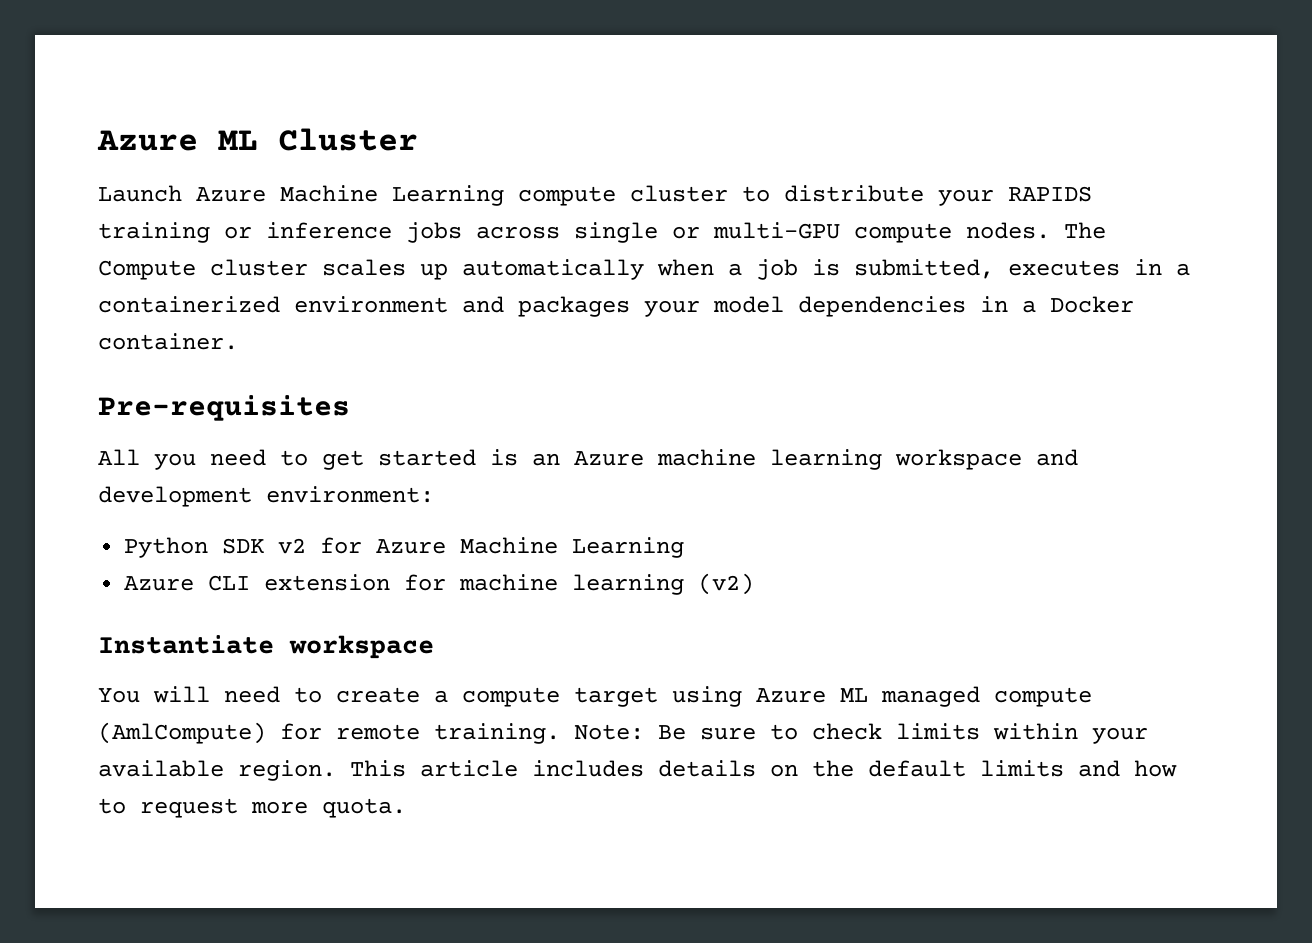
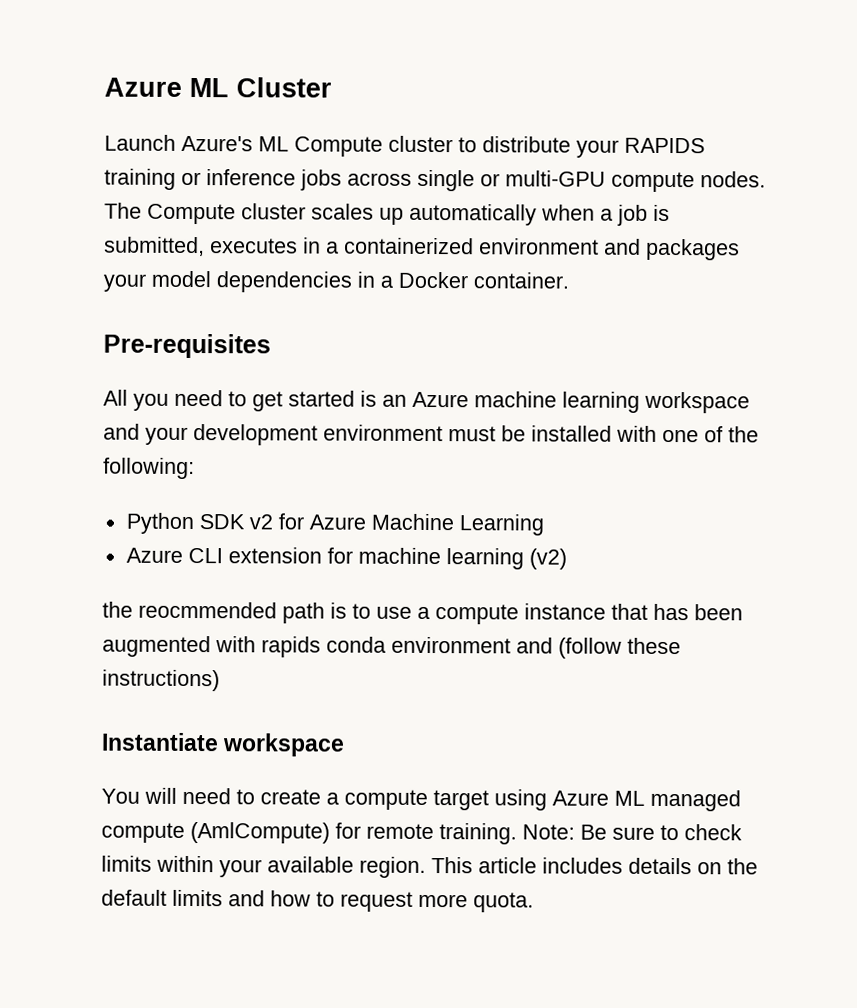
- Launch Azure Machine Learning compute cluster to distribute your RAPIDS training or inference jobs across single or multi-GPU compute nodes.
+ Launch Azure's ML Compute cluster to distribute your RAPIDS training or inference jobs across single or multi-GPU compute nodes.
- All you need to get started is an Azure machine learning workspace and development environment:
+ All you need to get started is an Azure machine learning workspace and your development environment must be installed with one of the following:
+ the reocmmended path is to use a compute instance that has been augmented with rapids conda environment and (follow these instructions)

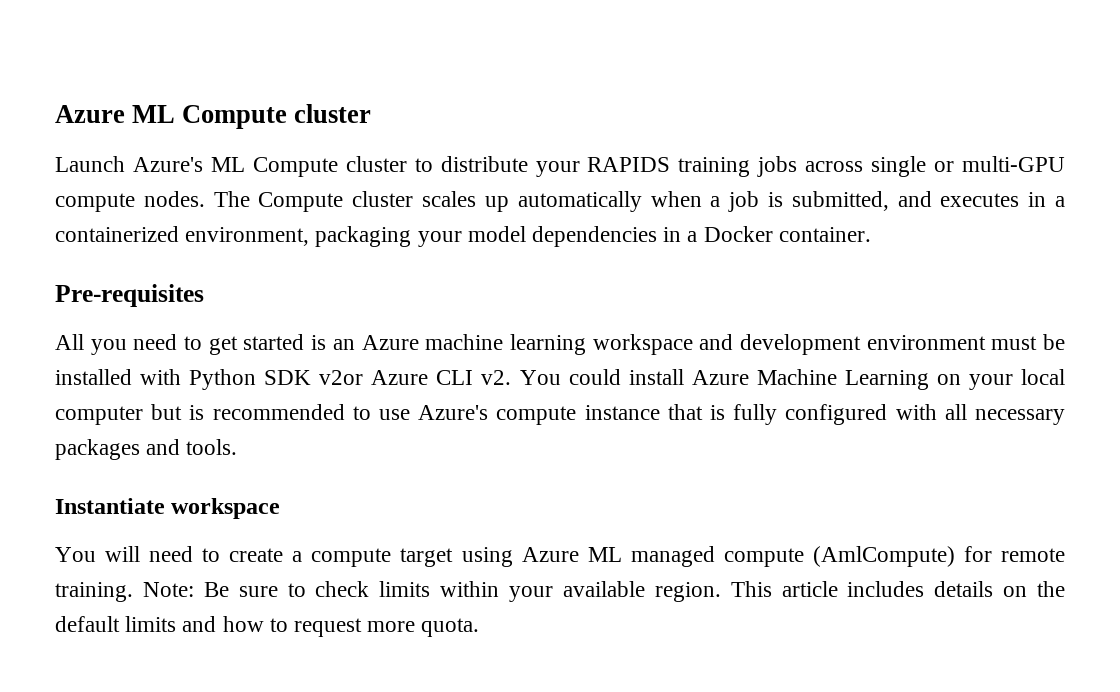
- Azure ML Cluster
+ Azure ML Compute cluster
- Launch Azure's ML Compute cluster to distribute your RAPIDS training or inference jobs across single or multi-GPU compute nodes.
+ Launch Azure's ML Compute cluster to distribute your RAPIDS training jobs across single or multi-GPU compute nodes.
- The Compute cluster scales up automatically when a job is submitted, executes in a containerized environment and packages your model dependencies in a Docker container.
+ The Compute cluster scales up automatically when a job is submitted, and executes in a containerized environment, packaging your model dependencies in a Docker container.
- All you need to get started is an Azure machine learning workspace and your development environment must be installed with one of the following:
- Python SDK v2 for Azure Machine Learning
- Azure CLI extension for machine learning (v2)
- the reocmmended path is to use a compute instance that has been augmented with rapids conda environment and (follow these instructions)
+ All you need to get started is an Azure machine learning workspace and development environment must be installed with Python SDK v2or Azure CLI v2. You could install Azure Machine Learning on your local computer but is recommended to use Azure's compute instance that is fully configured with all necessary packages and tools.

